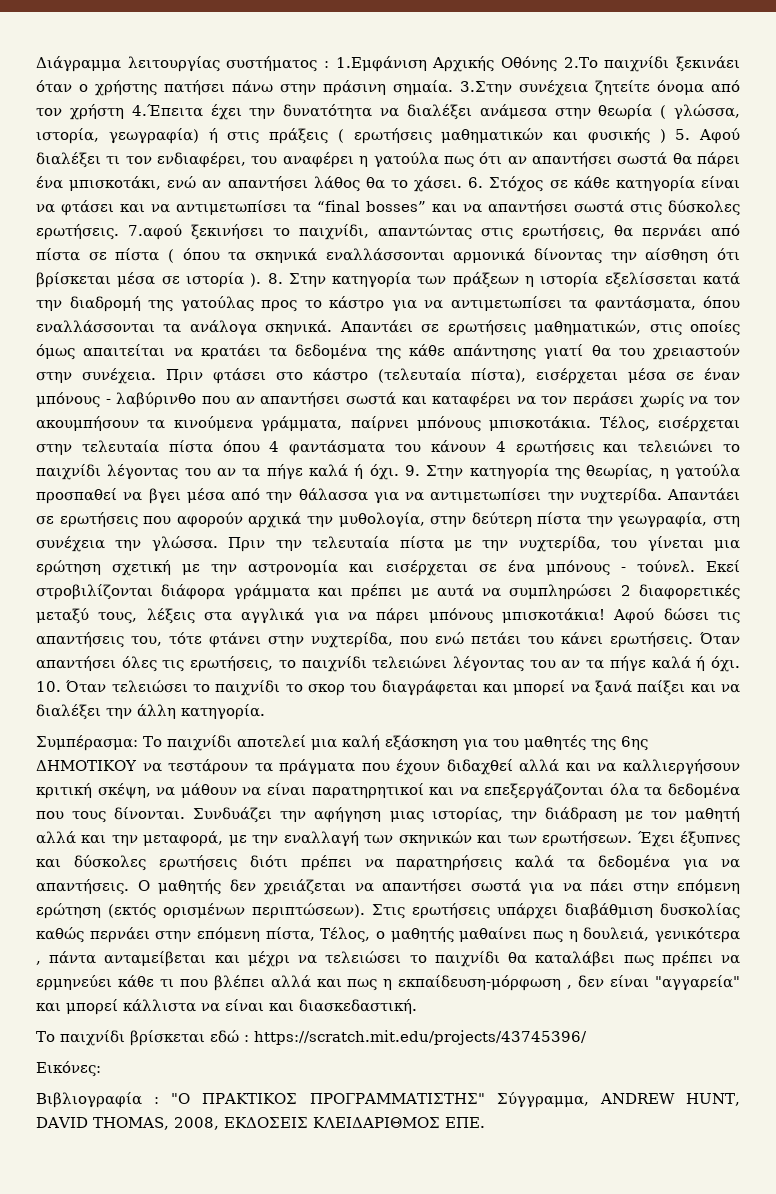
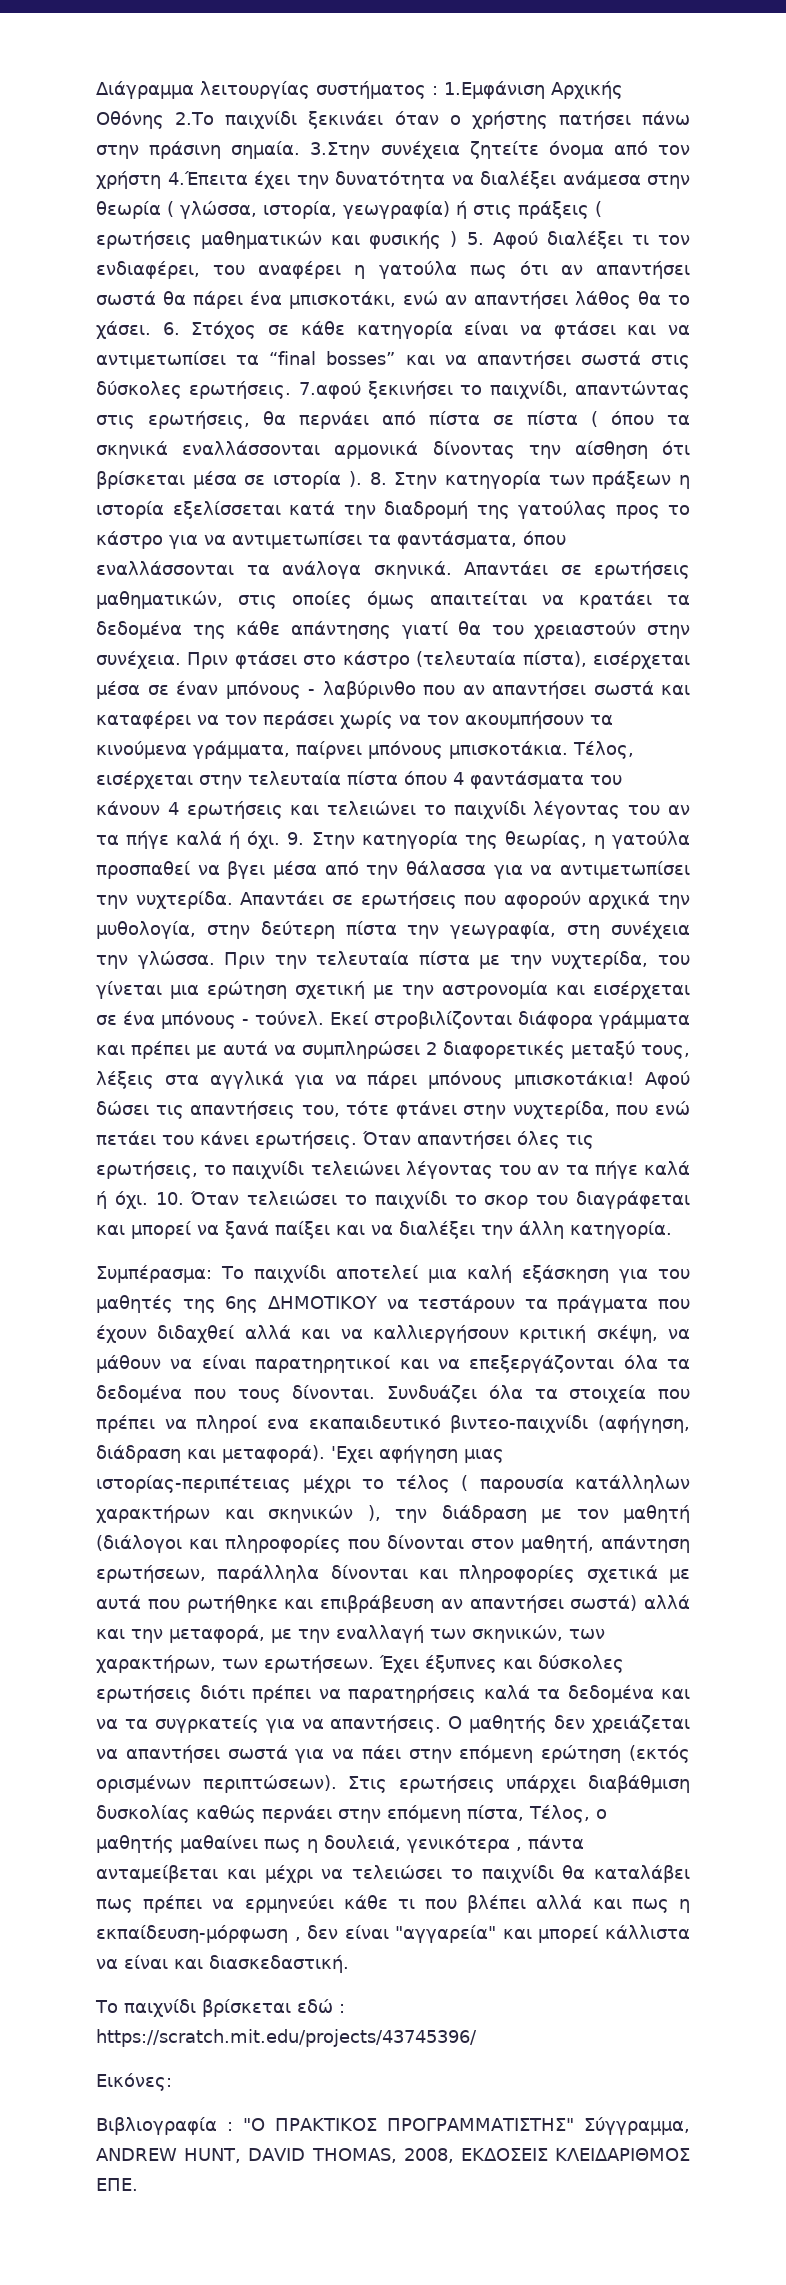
- Συνδυάζει την αφήγηση μιας ιστορίας, την διάδραση με τον μαθητή αλλά και την μεταφορά, με την εναλλαγή των σκηνικών και των ερωτήσεων.
+ Συνδυάζει όλα τα στοιχεία που πρέπει να πληροί ενα εκαπαιδευτικό βιντεο-παιχνίδι (αφήγηση, διάδραση και μεταφορά). 'Εχει αφήγηση μιας ιστορίας-περιπέτειας μέχρι το τέλος ( παρουσία κατάλληλων χαρακτήρων και σκηνικών ), την διάδραση με τον μαθητή (διάλογοι και πληροφορίες που δίνονται στον μαθητή, απάντηση ερωτήσεων, παράλληλα δίνονται και πληροφορίες σχετικά με αυτά που ρωτήθηκε και επιβράβευση αν απαντήσει σωστά) αλλά και την μεταφορά, με την εναλλαγή των σκηνικών, των χαρακτήρων, των ερωτήσεων.
- Έχει έξυπνες και δύσκολες ερωτήσεις διότι πρέπει να παρατηρήσεις καλά τα δεδομένα για να απαντήσεις.
+ Έχει έξυπνες και δύσκολες ερωτήσεις διότι πρέπει να παρατηρήσεις καλά τα δεδομένα και να τα συγρκατείς για να απαντήσεις.

